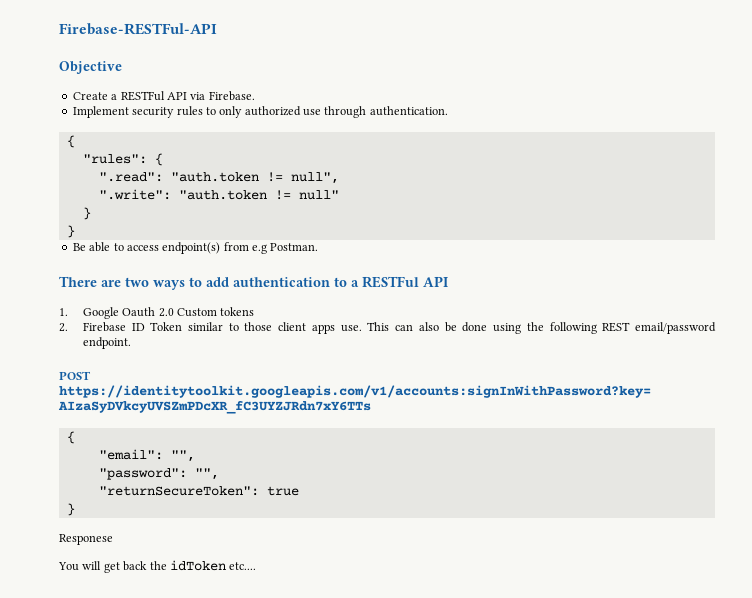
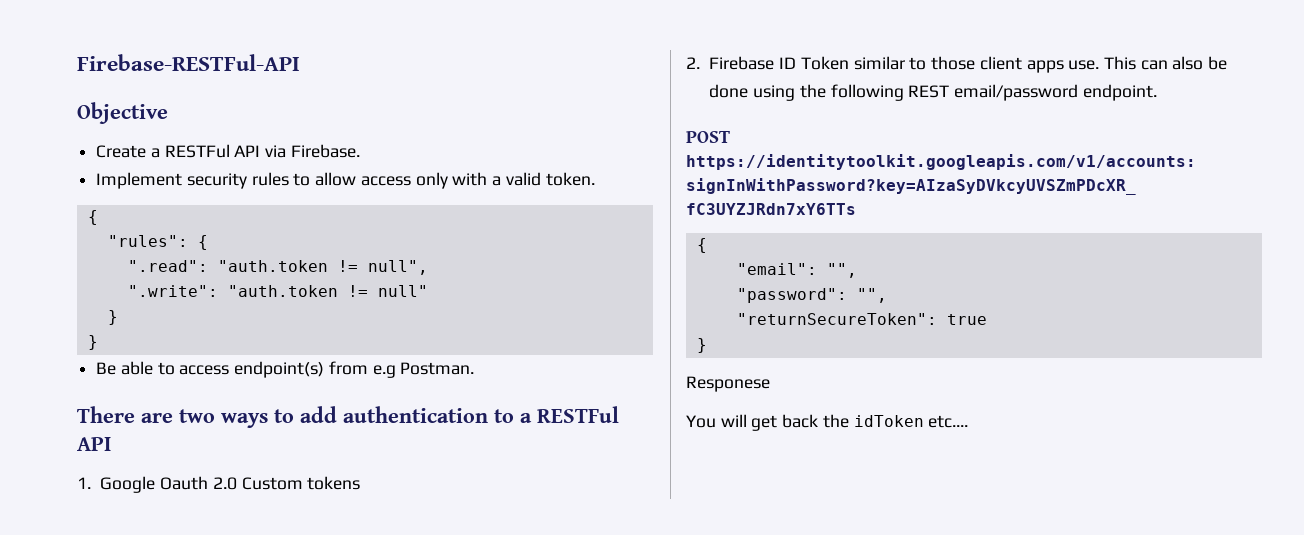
- Implement security rules to only authorized use through authentication.
+ Implement security rules to allow access only with a valid token.

